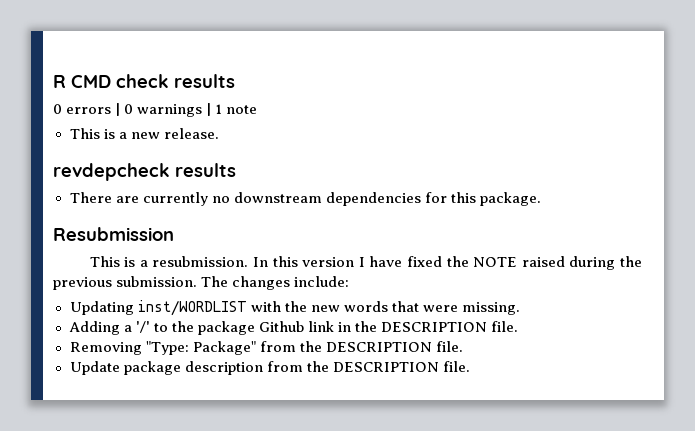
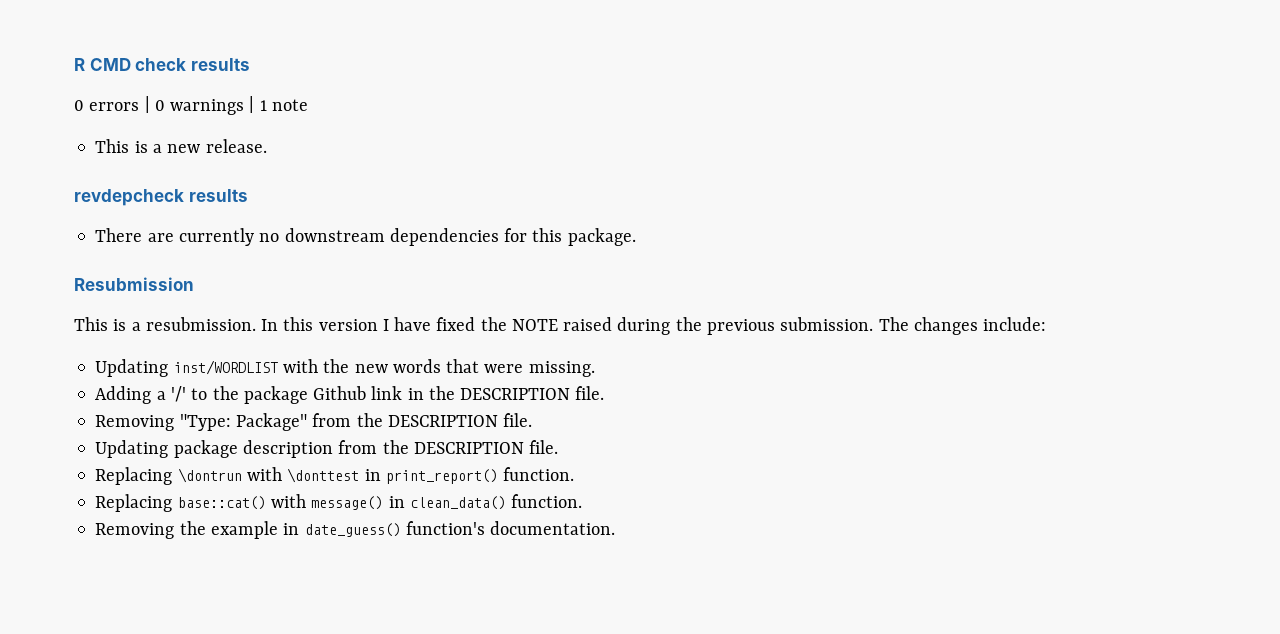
- Update package description from the DESCRIPTION file.
+ Updating package description from the DESCRIPTION file.
+ Replacing \dontrun with \donttest in print_report() function.
+ Replacing base::cat() with message() in clean_data() function.
+ Removing the example in date_guess() function's documentation.

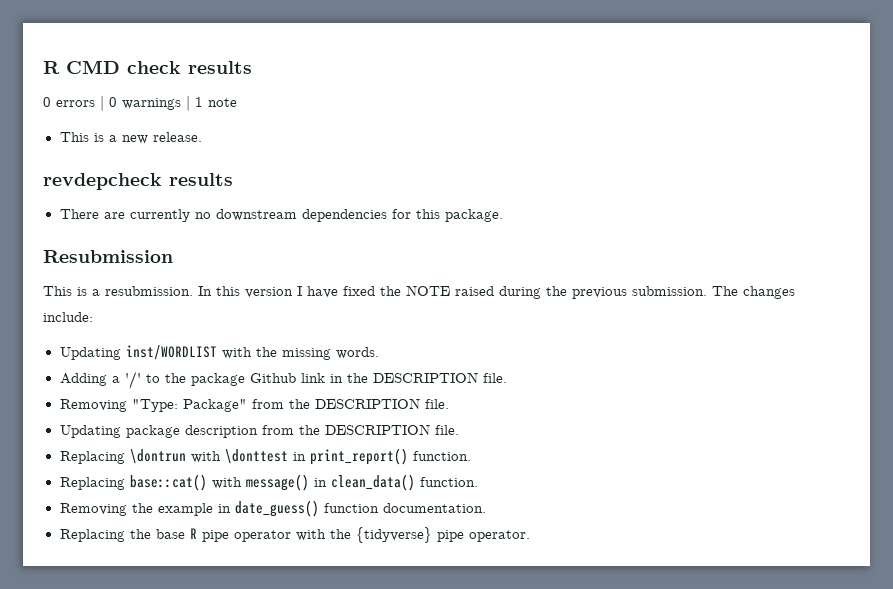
- Updating inst/WORDLIST with the new words that were missing.
+ Updating inst/WORDLIST with the missing words.
- Removing the example in date_guess() function's documentation.
+ Removing the example in date_guess() function documentation.
+ Replacing the base R pipe operator with the {tidyverse} pipe operator.

